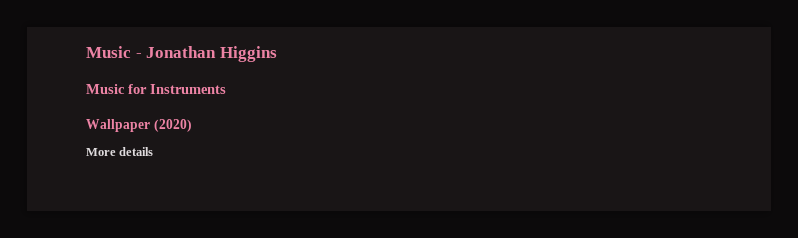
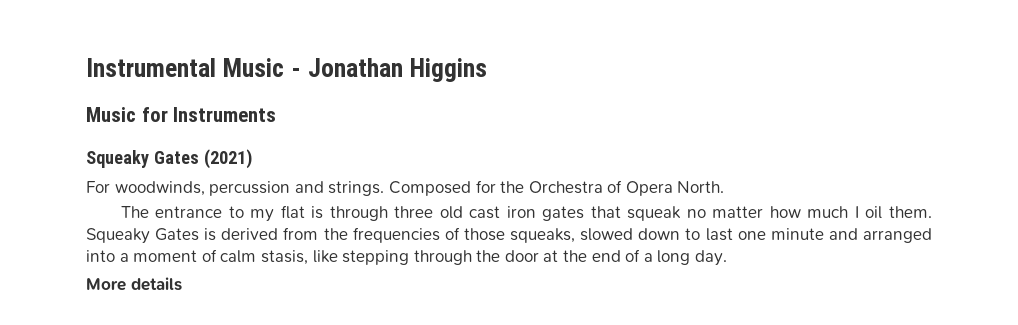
- Music - Jonathan Higgins
+ Instrumental Music - Jonathan Higgins
- Wallpaper (2020)
+ Squeaky Gates (2021)
+ For woodwinds, percussion and strings. Composed for the Orchestra of Opera North.
+ The entrance to my flat is through three old cast iron gates that squeak no matter how much I oil them. Squeaky Gates is derived from the frequencies of those squeaks, slowed down to last one minute and arranged into a moment of calm stasis, like stepping through the door at the end of a long day.

